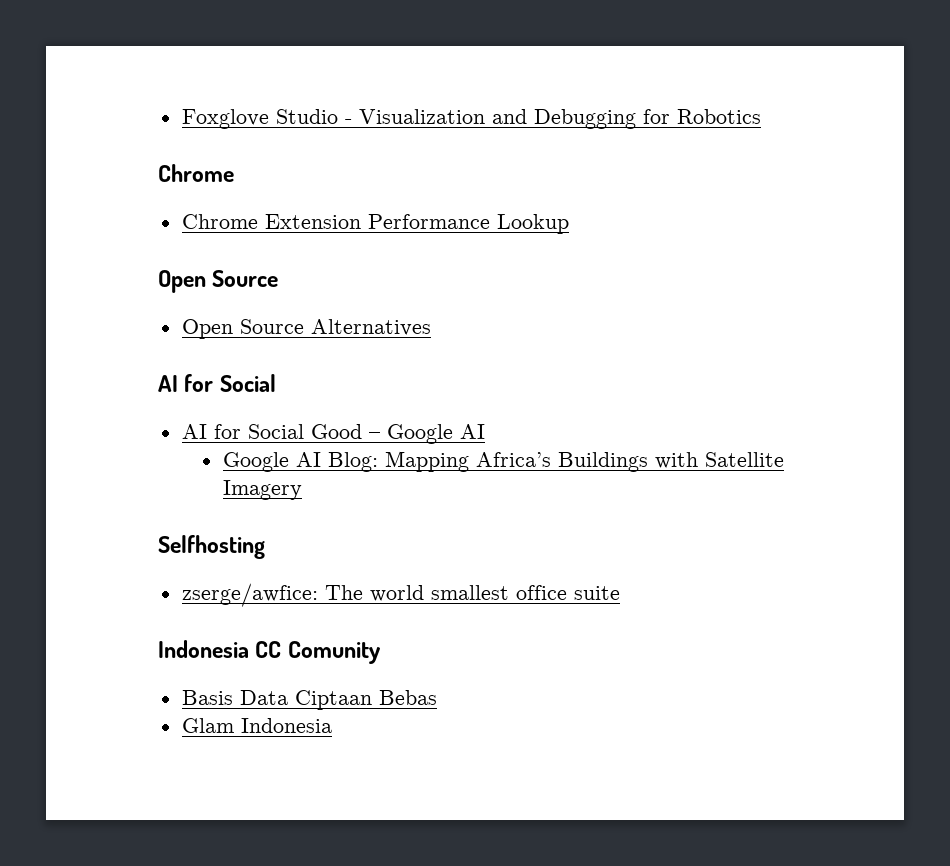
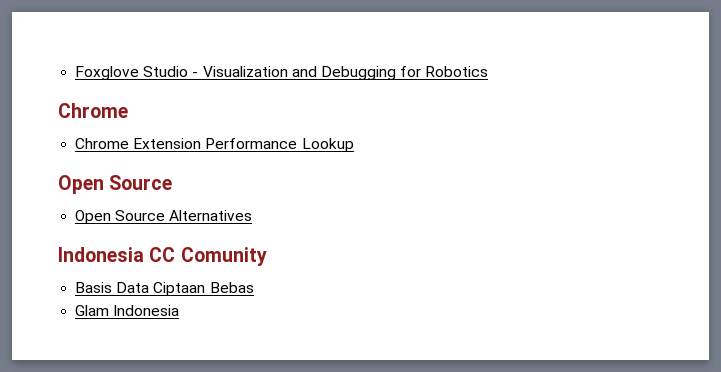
  Open Source Alternatives
- AI for Social
- AI for Social Good – Google AI
- Google AI Blog: Mapping Africa’s Buildings with Satellite Imagery
- Selfhosting
- zserge/awfice: The world smallest office suite

